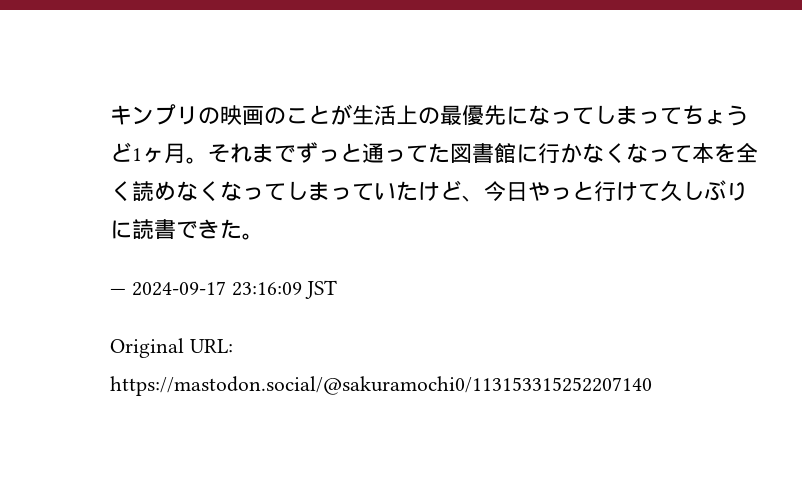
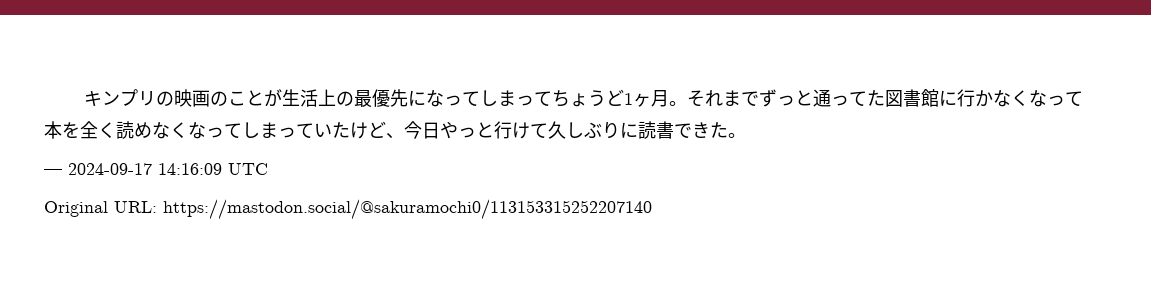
- — 2024-09-17 23:16:09 JST
+ — 2024-09-17 14:16:09 UTC

